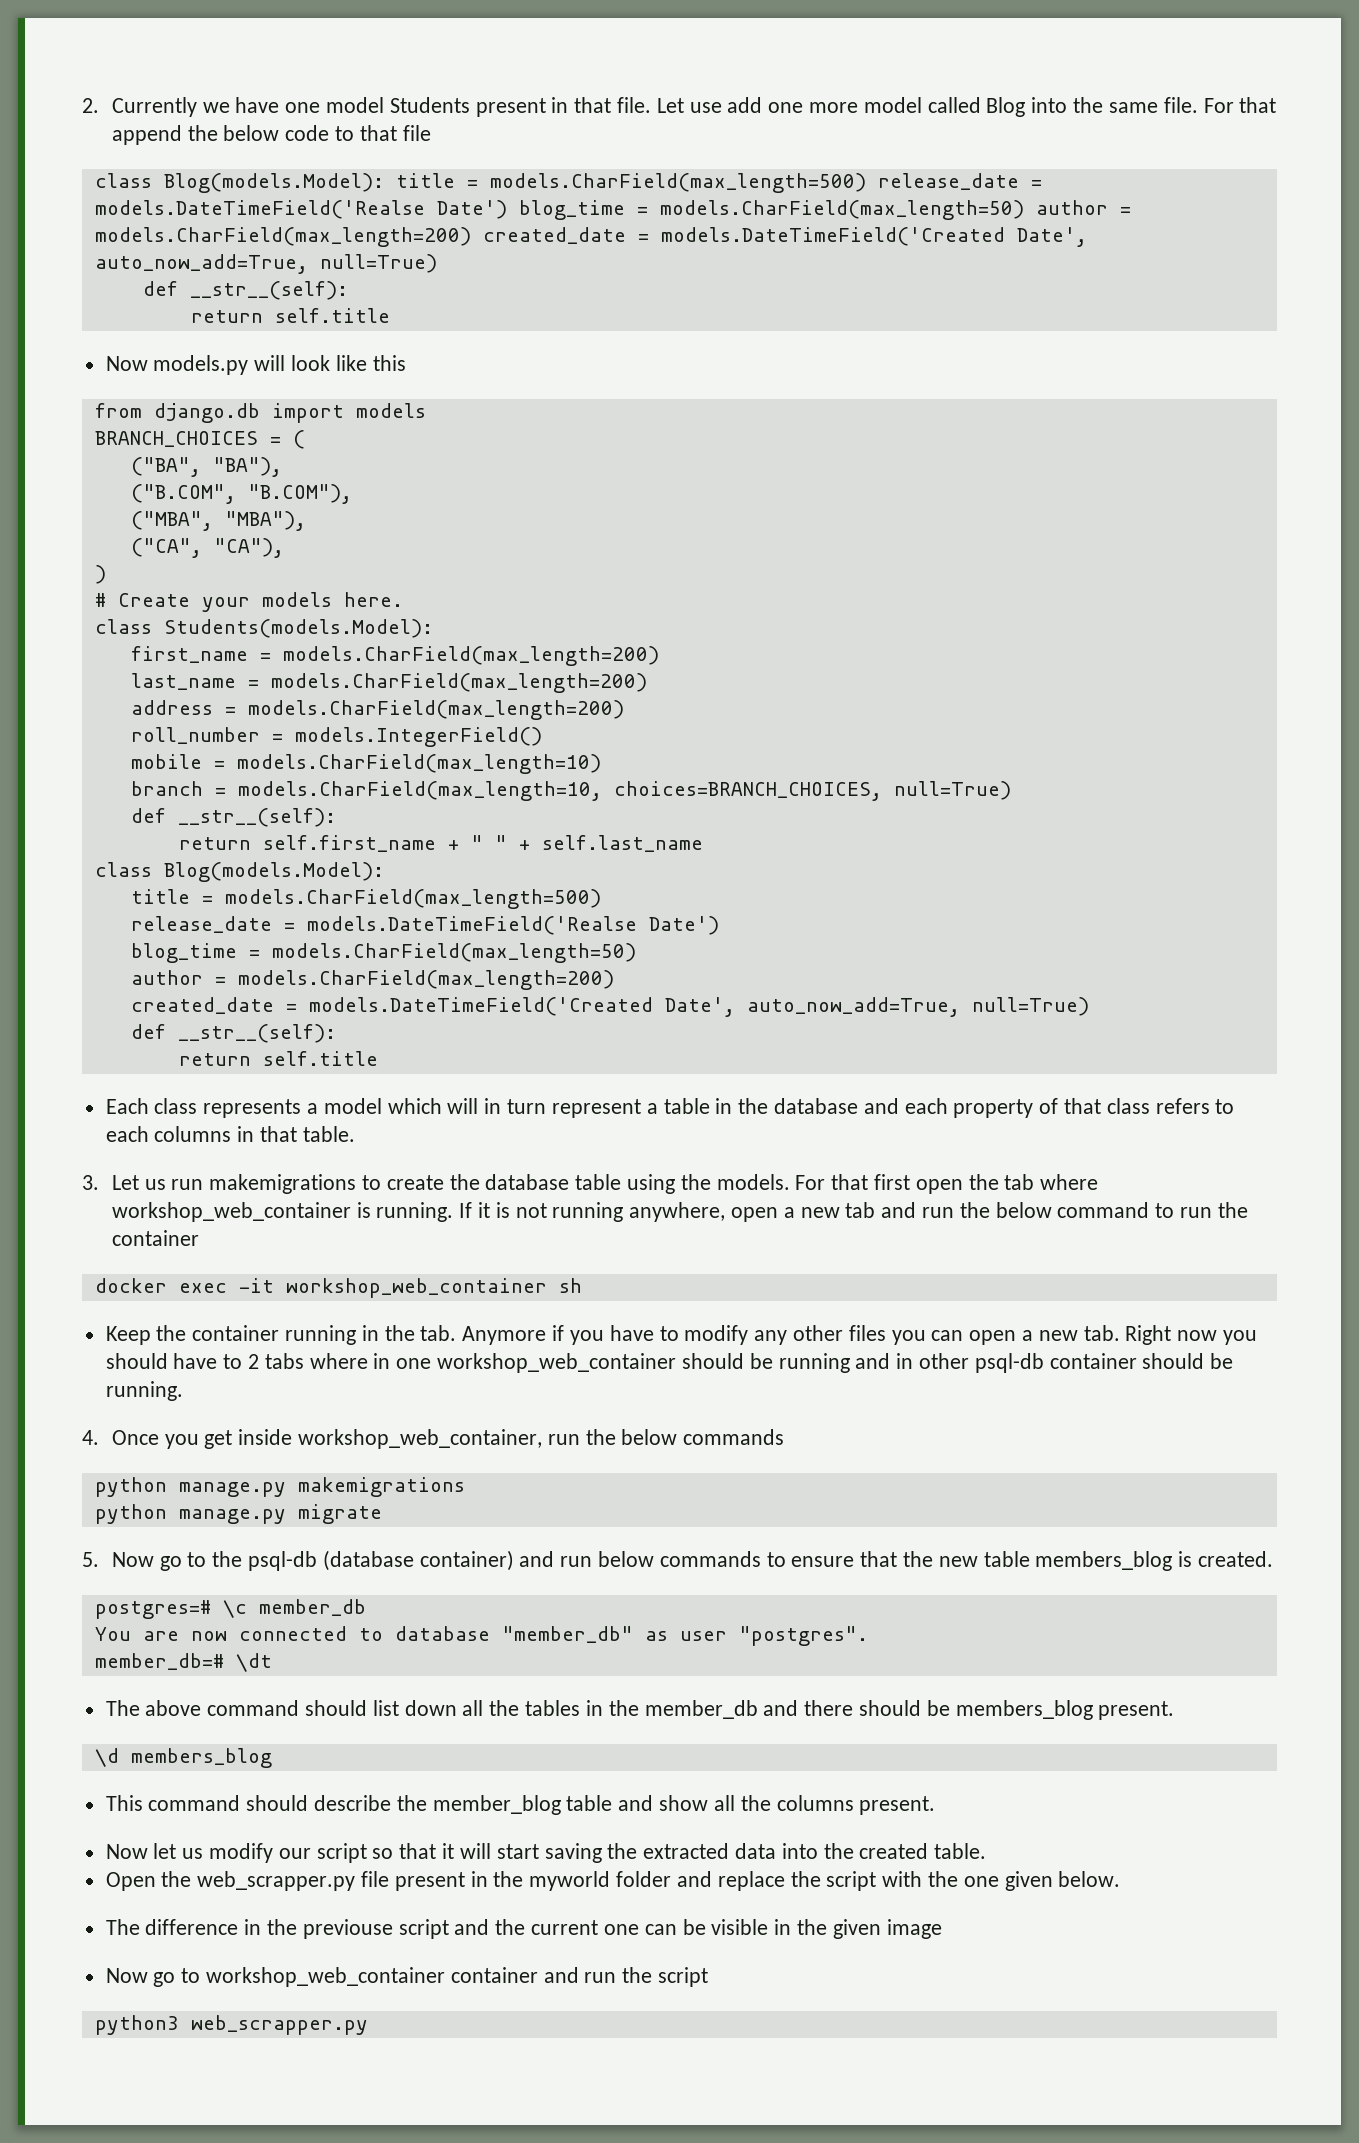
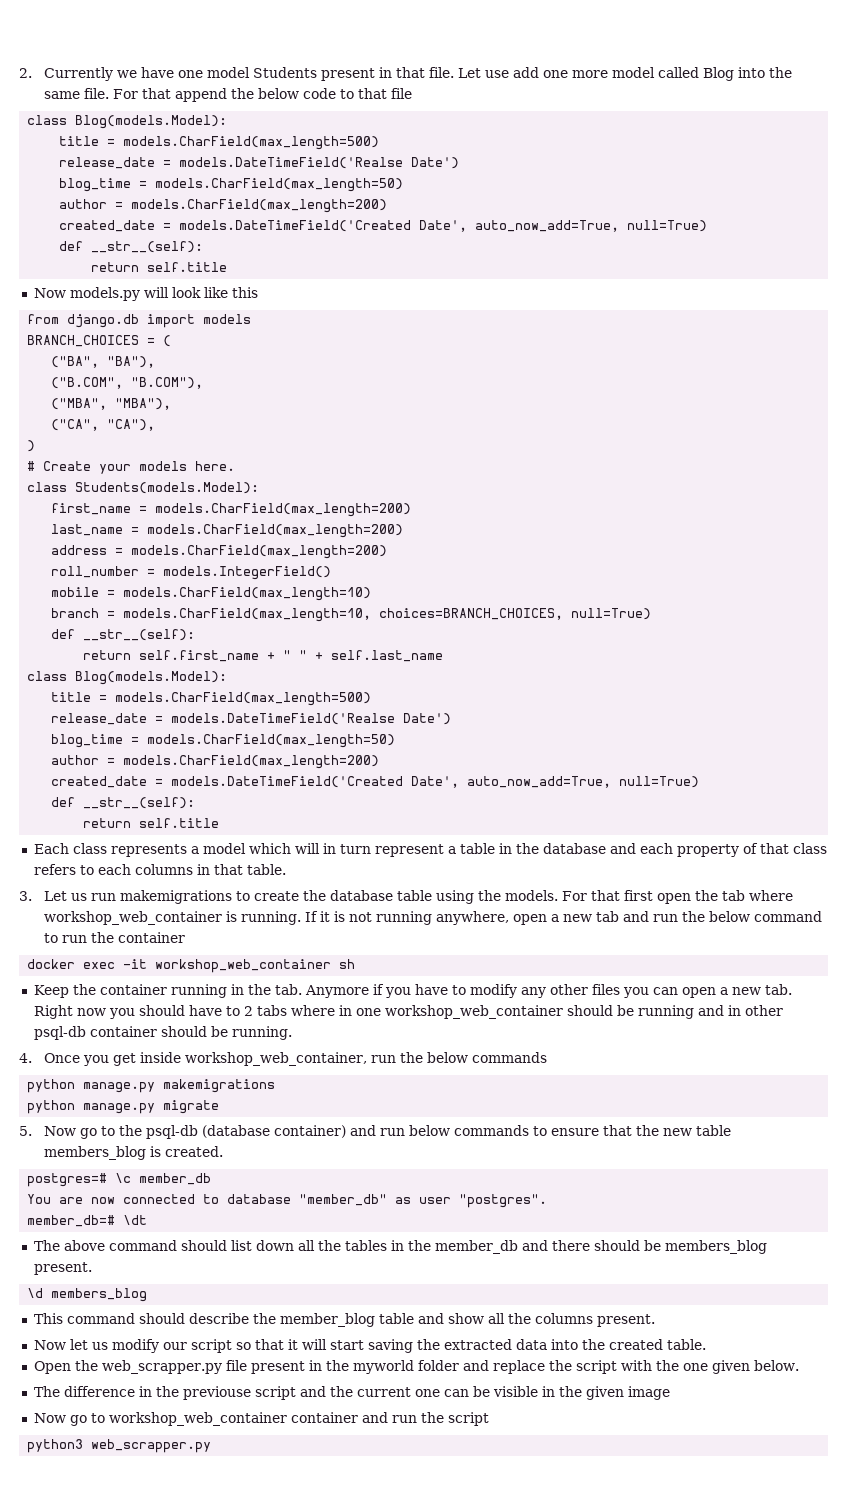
  For that append the below code to that file
- class Blog(models.Model): title = models.CharField(max_length=500) release_date = models.DateTimeField('Realse Date') blog_time = models.CharField(max_length=50) author = models.CharField(max_length=200) created_date = models.DateTimeField('Created Date', auto_now_add=True, null=True)
+ class Blog(models.Model):
+ title = models.CharField(max_length=500)
+ release_date = models.DateTimeField('Realse Date')
+ blog_time = models.CharField(max_length=50)
+ author = models.CharField(max_length=200)
+ created_date = models.DateTimeField('Created Date', auto_now_add=True, null=True)

